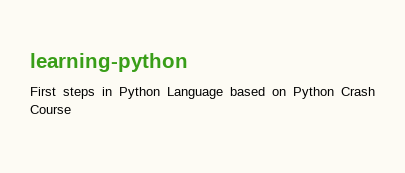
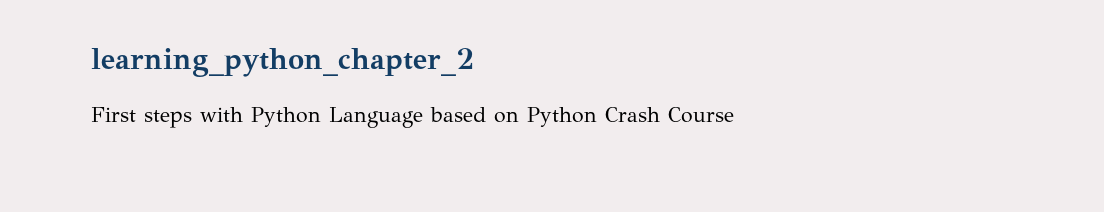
- learning-python
+ learning_python_chapter_2
- First steps in Python Language based on Python Crash Course
+ First steps with Python Language based on Python Crash Course

